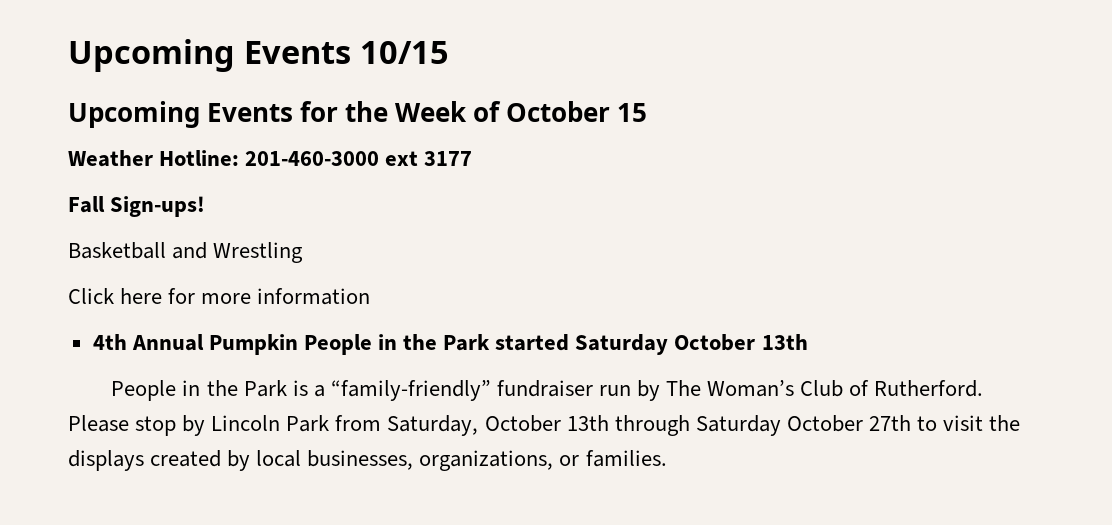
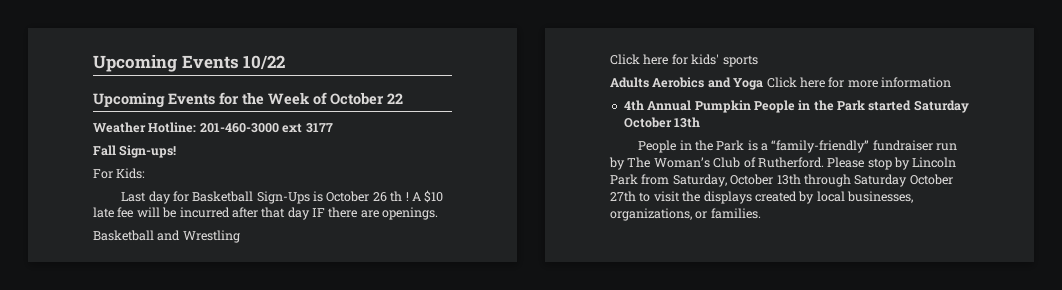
- Upcoming Events 10/15
+ Upcoming Events 10/22
- Upcoming Events for the Week of October 15
+ Upcoming Events for the Week of October 22
+ For Kids:
+ Last day for Basketball Sign-Ups is October 26 th ! A $10 late fee will be incurred after that day IF there are openings.
- Click here for more information
+ Click here for kids' sports
+ Adults Aerobics and Yoga Click here for more information

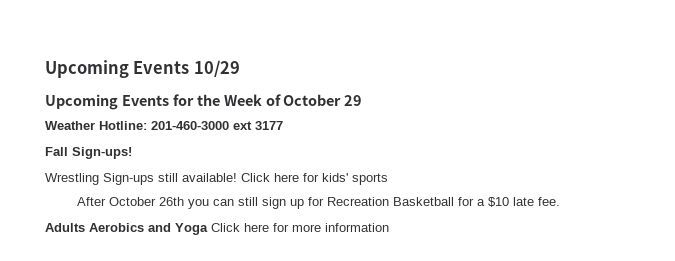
- Upcoming Events 10/22
+ Upcoming Events 10/29
- Upcoming Events for the Week of October 22
+ Upcoming Events for the Week of October 29
- For Kids:
- Last day for Basketball Sign-Ups is October 26 th ! A $10 late fee will be incurred after that day IF there are openings.
- Basketball and Wrestling
- Click here for kids' sports
+ Wrestling Sign-ups still available! Click here for kids' sports
+ After October 26th you can still sign up for Recreation Basketball for a $10 late fee.
- 4th Annual Pumpkin People in the Park started Saturday October 13th
- People in the Park is a “family-friendly” fundraiser run by The Woman’s Club of Rutherford. Please stop by Lincoln Park from Saturday, October 13th through Saturday October 27th to visit the displays created by local businesses, organizations, or families.

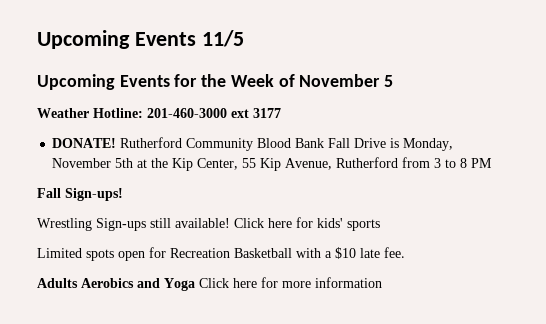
- Upcoming Events 10/29
+ Upcoming Events 11/5
- Upcoming Events for the Week of October 29
+ Upcoming Events for the Week of November 5
+ DONATE! Rutherford Community Blood Bank Fall Drive is Monday, November 5th at the Kip Center, 55 Kip Avenue, Rutherford from 3 to 8 PM
- After October 26th you can still sign up for Recreation Basketball for a $10 late fee.
+ Limited spots open for Recreation Basketball with a $10 late fee.

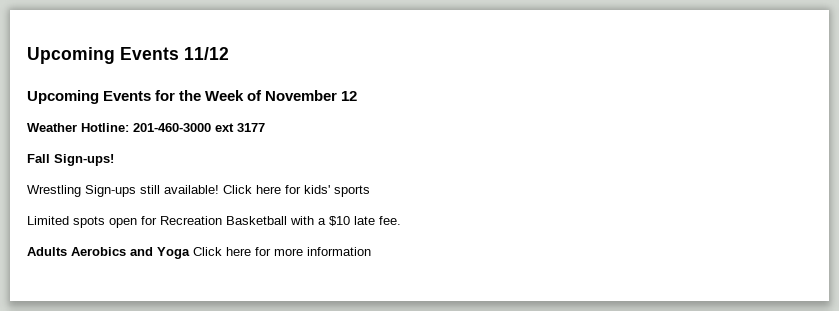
- Upcoming Events 11/5
+ Upcoming Events 11/12
- Upcoming Events for the Week of November 5
+ Upcoming Events for the Week of November 12
- DONATE! Rutherford Community Blood Bank Fall Drive is Monday, November 5th at the Kip Center, 55 Kip Avenue, Rutherford from 3 to 8 PM

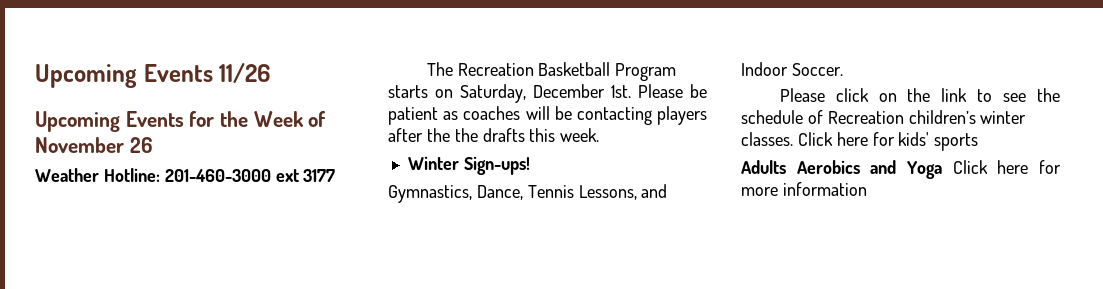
- Upcoming Events 11/12
+ Upcoming Events 11/26
- Upcoming Events for the Week of November 12
+ Upcoming Events for the Week of November 26
- Fall Sign-ups!
- Wrestling Sign-ups still available!
+ The Recreation Basketball Program starts on Saturday, December 1st. Please be patient as coaches will be contacting players after the the drafts this week.
+ Winter Sign-ups!
+ Gymnastics, Dance, Tennis Lessons, and Indoor Soccer.
+ Please click on the link to see the schedule of Recreation children’s winter classes.
- Limited spots open for Recreation Basketball with a $10 late fee.

